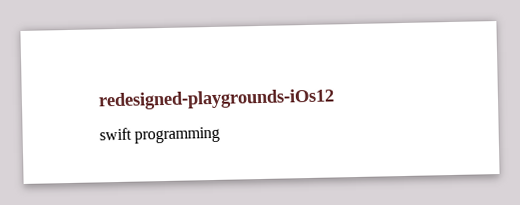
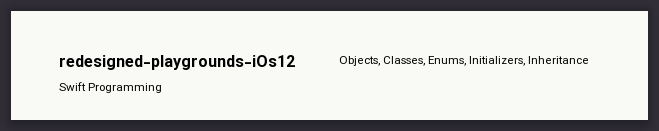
- swift programming
+ Swift Programming
+ Objects, Classes, Enums, Initializers, Inheritance

